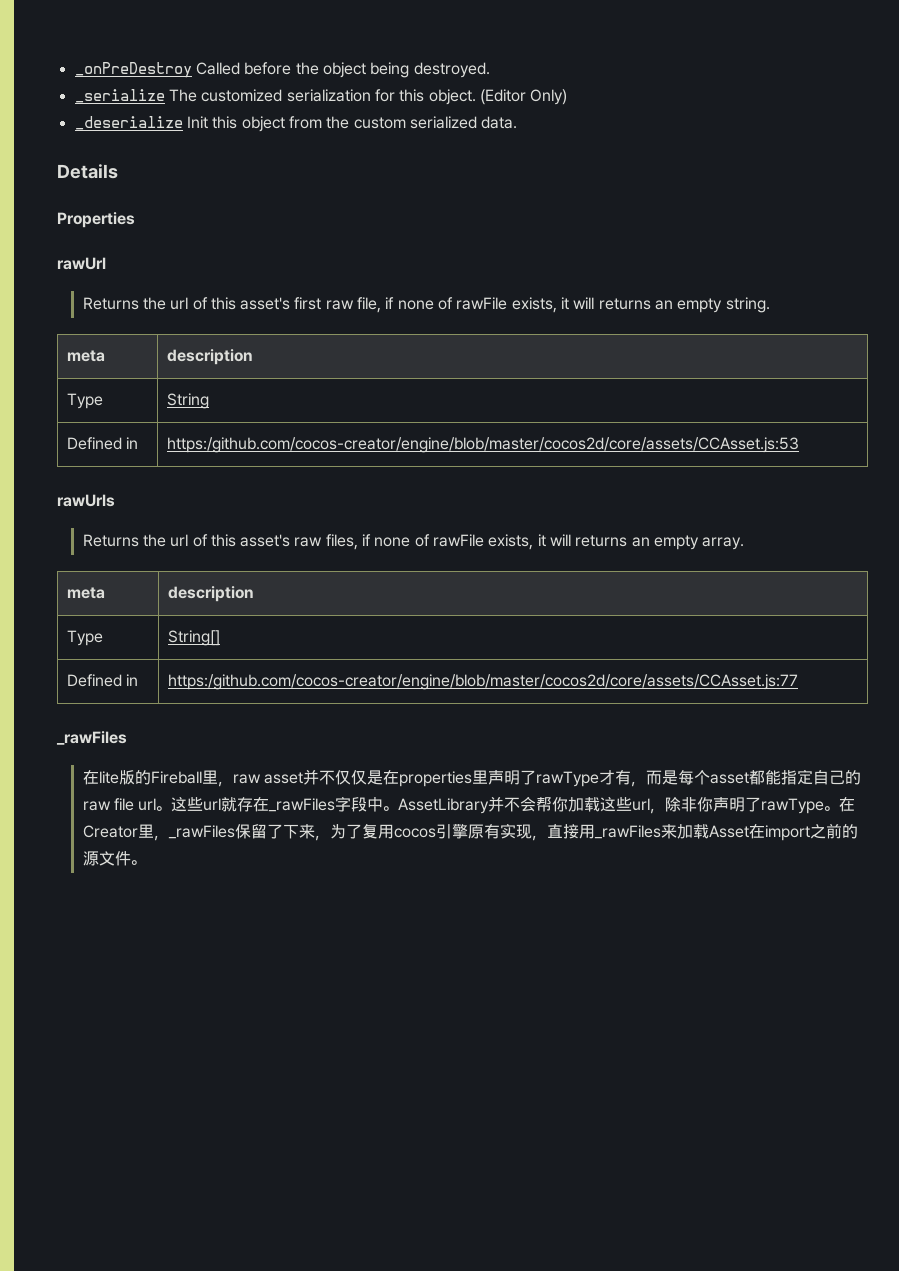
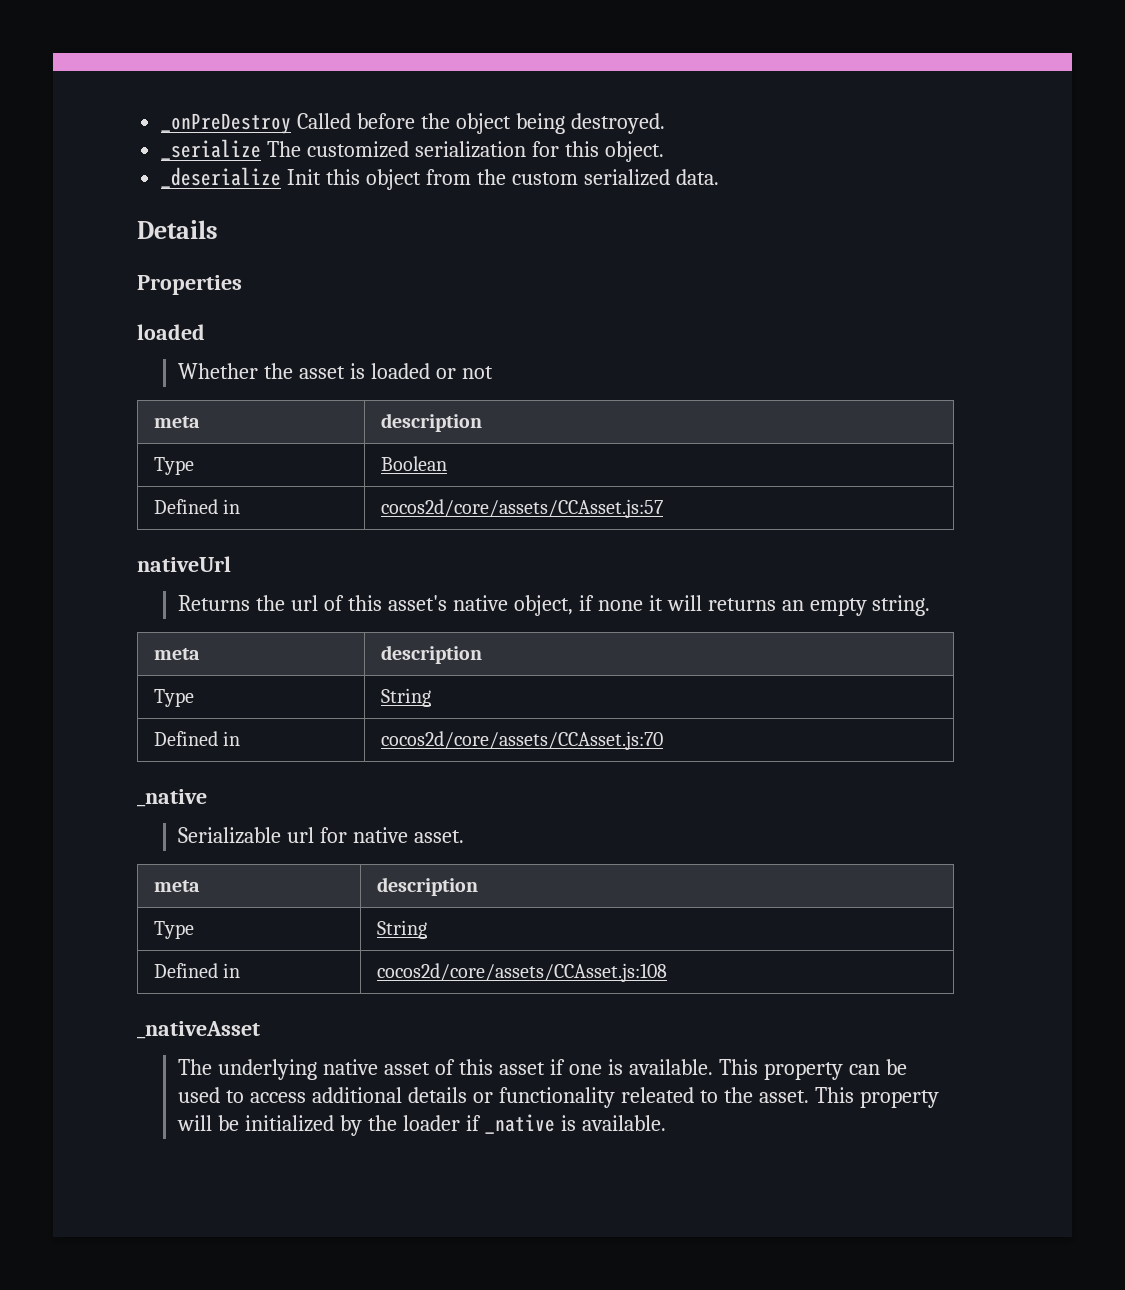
- (Editor Only)
  Properties
- rawUrl
- Returns the url of this asset's first raw file, if none of rawFile exists, it will returns an empty string.
+ loaded
+ Whether the asset is loaded or not
+ meta | description
+ Type | Boolean
+ Defined in | cocos2d/core/assets/CCAsset.js:57
+ nativeUrl
+ Returns the url of this asset's native object, if none it will returns an empty string.
- Defined in | https:/github.com/cocos-creator/engine/blob/master/cocos2d/core/assets/CCAsset.js:53
- rawUrls
- Returns the url of this asset's raw files, if none of rawFile exists, it will returns an empty array.
+ Defined in | cocos2d/core/assets/CCAsset.js:70
+ _native
+ Serializable url for native asset.
  meta | description
- Type | String[]
- Defined in | https:/github.com/cocos-creator/engine/blob/master/cocos2d/core/assets/CCAsset.js:77
- _rawFiles
- 在lite版的Fireball里，raw asset并不仅仅是在properties里声明了rawType才有，而是每个asset都能指定自己的raw file url。这些url就存在_rawFiles字段中。AssetLibrary并不会帮你加载这些url，除非你声明了rawType。在Creator里，_rawFiles保留了下来，为了复用cocos引擎原有实现，直接用_rawFiles来加载Asset在import之前的源文件。
+ Type | String
+ Defined in | cocos2d/core/assets/CCAsset.js:108
+ _nativeAsset
+ The underlying native asset of this asset if one is available. This property can be used to access additional details or functionality releated to the asset. This property will be initialized by the loader if _native is available.

